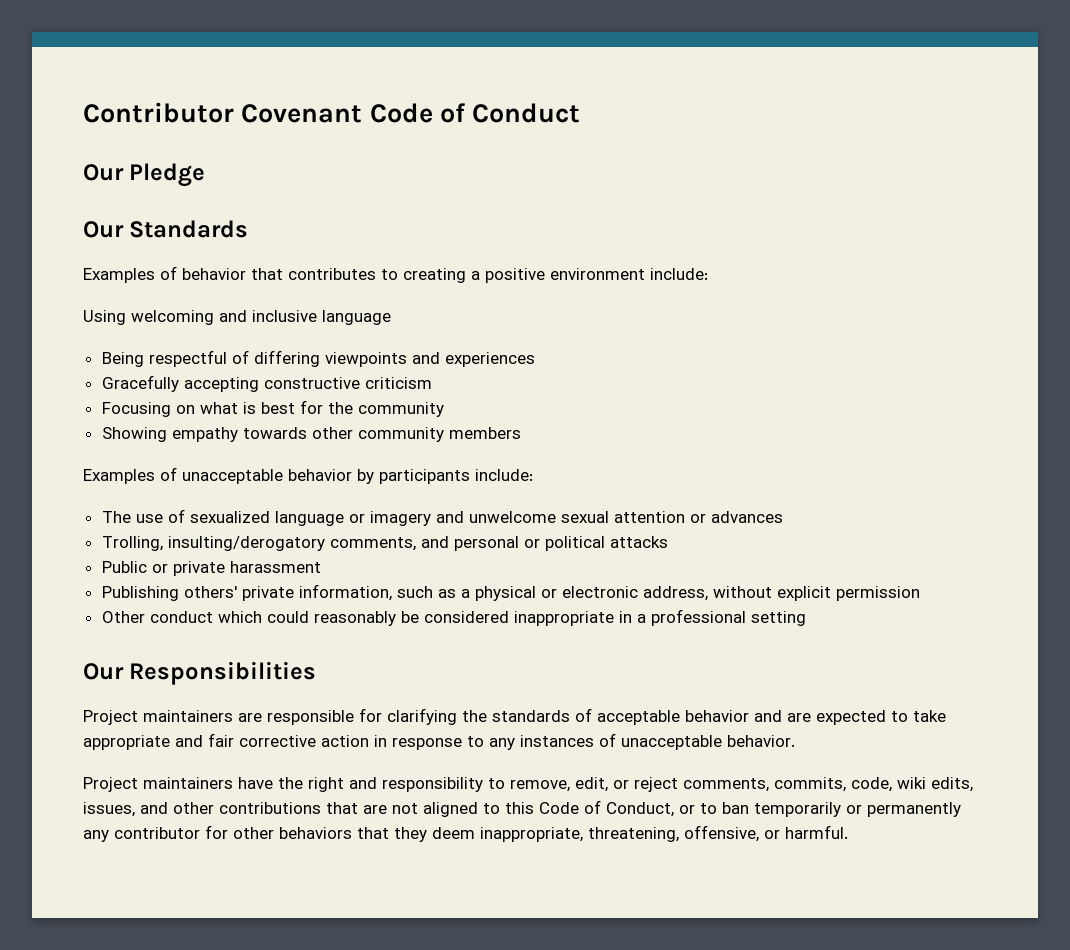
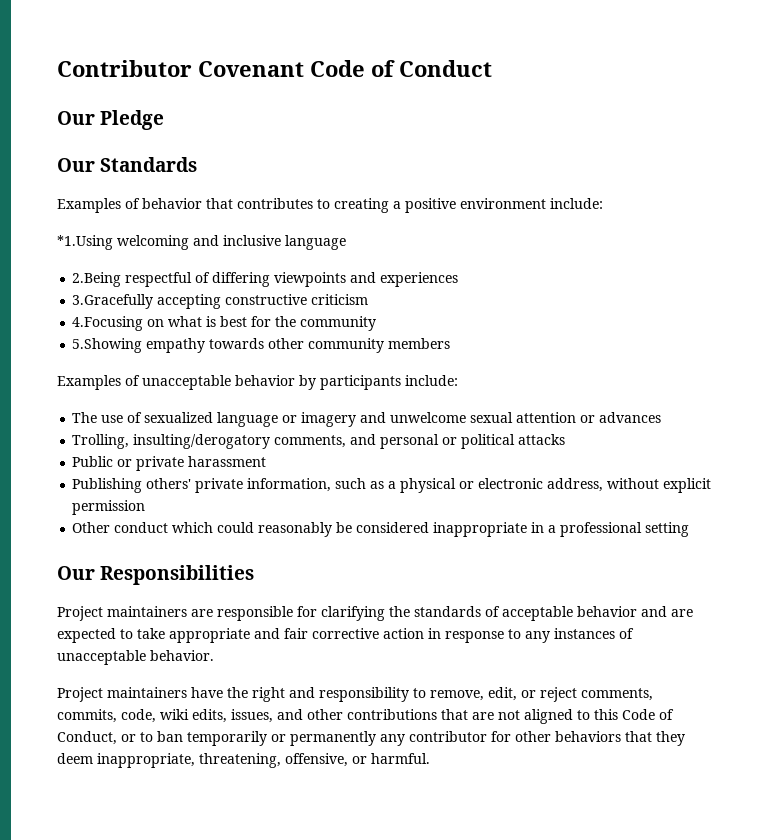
- Using welcoming and inclusive language
+ *1.Using welcoming and inclusive language
- Being respectful of differing viewpoints and experiences
+ 2.Being respectful of differing viewpoints and experiences
- Gracefully accepting constructive criticism
+ 3.Gracefully accepting constructive criticism
- Focusing on what is best for the community
+ 4.Focusing on what is best for the community
- Showing empathy towards other community members
+ 5.Showing empathy towards other community members

